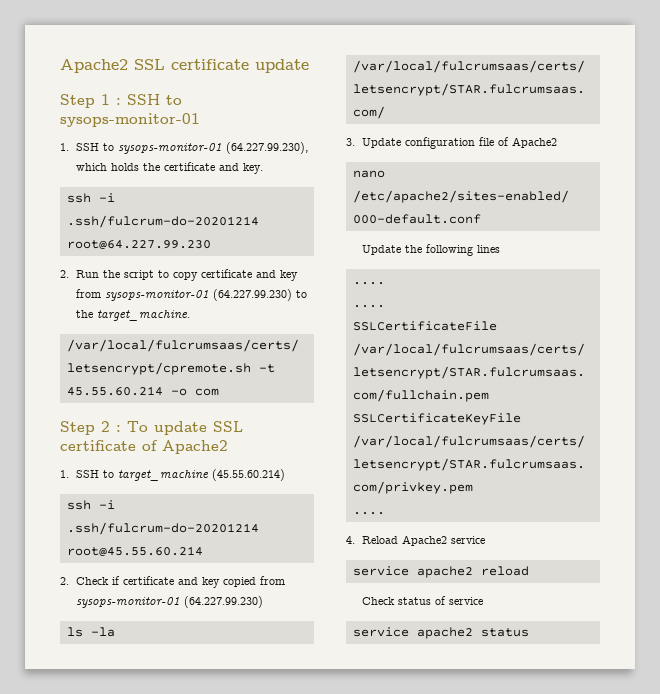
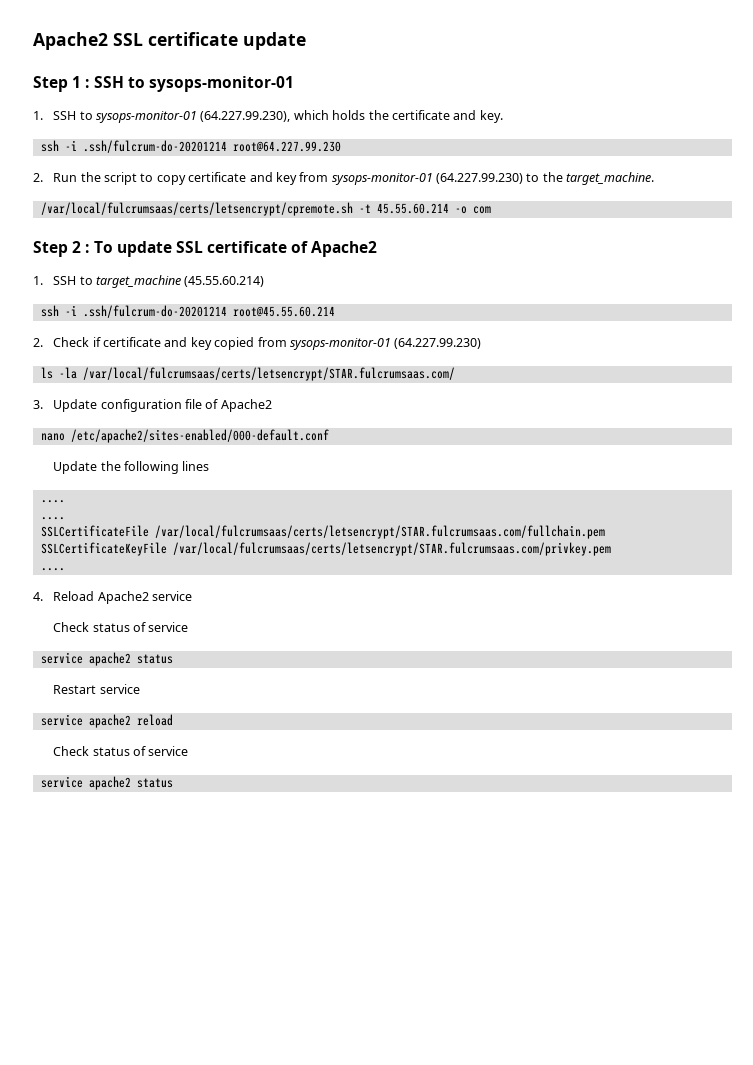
  4. Reload Apache2 service
+ Check status of service
+ service apache2 status
+ Restart service

